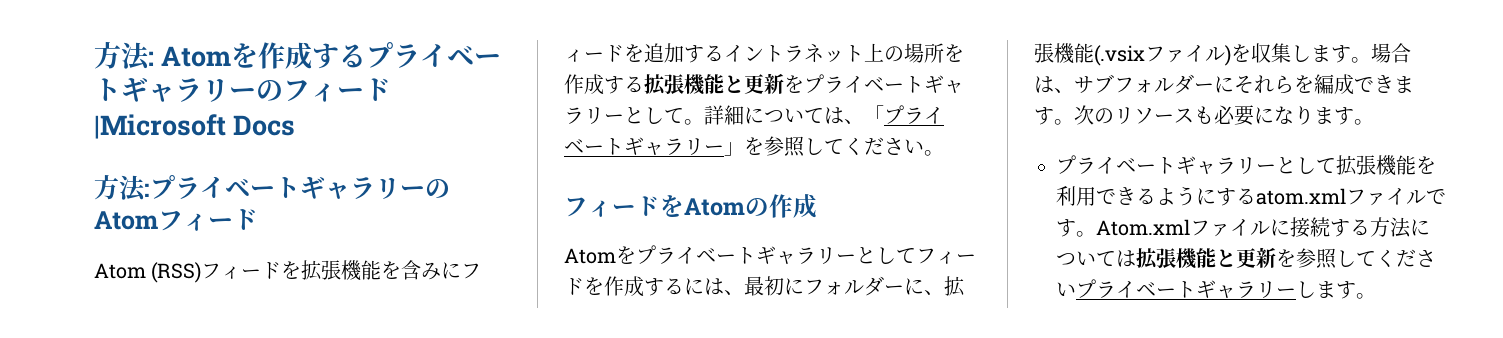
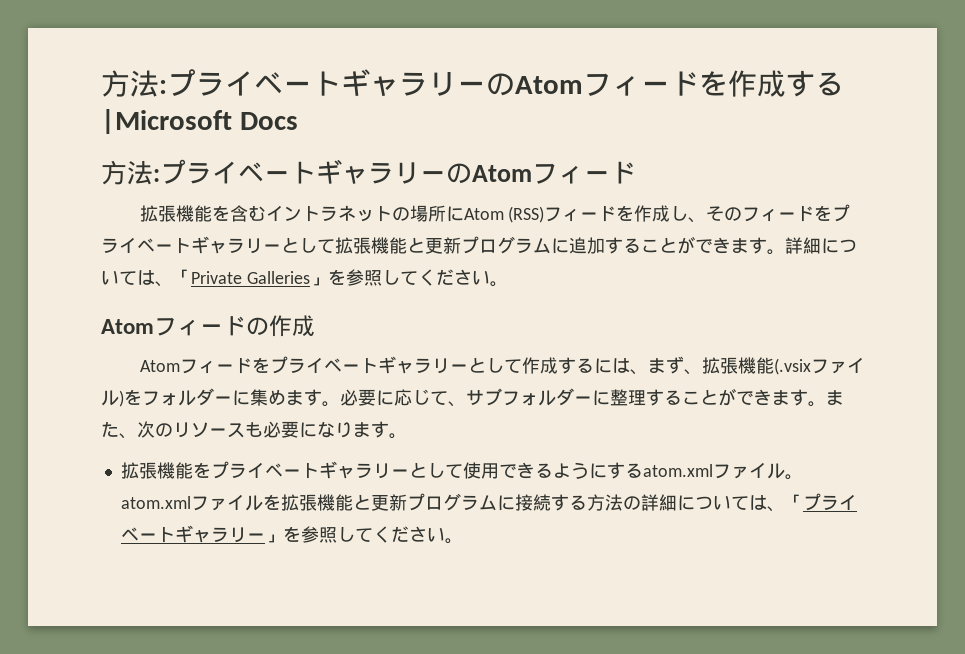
- 方法: Atomを作成するプライベートギャラリーのフィード|Microsoft Docs
+ 方法:プライベートギャラリーのAtomフィードを作成する|Microsoft Docs
- Atom (RSS)フィードを拡張機能を含みにフィードを追加するイントラネット上の場所を作成する拡張機能と更新をプライベートギャラリーとして。
+ 拡張機能を含むイントラネットの場所にAtom (RSS)フィードを作成し、そのフィードをプライベートギャラリーとして拡張機能と更新プログラムに追加することができます。
- 詳細については、「プライベートギャラリー」を参照してください。
+ 詳細については、「Private Galleries」を参照してください。
+ Atomフィードの作成
+ Atomフィードをプライベートギャラリーとして作成するには、まず、拡張機能(.vsixファイル)をフォルダーに集めます。必要に応じて、サブフォルダーに整理することができます。また、次のリソースも必要になります。
+ 拡張機能をプライベートギャラリーとして使用できるようにするatom.xmlファイル。atom.xmlファイルを拡張機能と更新プログラムに接続する方法の詳細については、「プライベートギャラリー」を参照してください。
- フィードをAtomの作成
- Atomをプライベートギャラリーとしてフィードを作成するには、最初にフォルダーに、拡張機能(.vsixファイル)を収集します。場合は、サブフォルダーにそれらを編成できます。次のリソースも必要になります。
- プライベートギャラリーとして拡張機能を利用できるようにするatom.xmlファイルです。Atom.xmlファイルに接続する方法については拡張機能と更新を参照してくださいプライベートギャラリーします。

